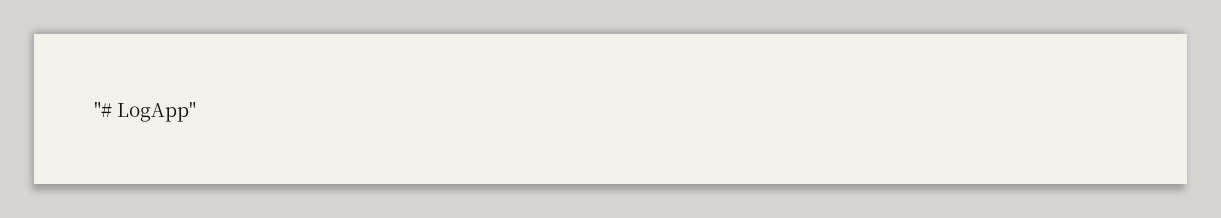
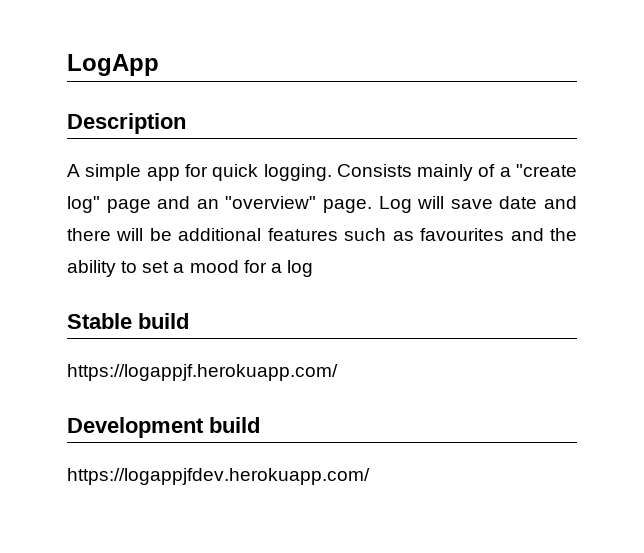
- "# LogApp"
+ LogApp
+ Description
+ A simple app for quick logging. Consists mainly of a "create log" page and an "overview" page. Log will save date and there will be additional features such as favourites and the ability to set a mood for a log
+ Stable build
+ https://logappjf.herokuapp.com/
+ Development build
+ https://logappjfdev.herokuapp.com/

